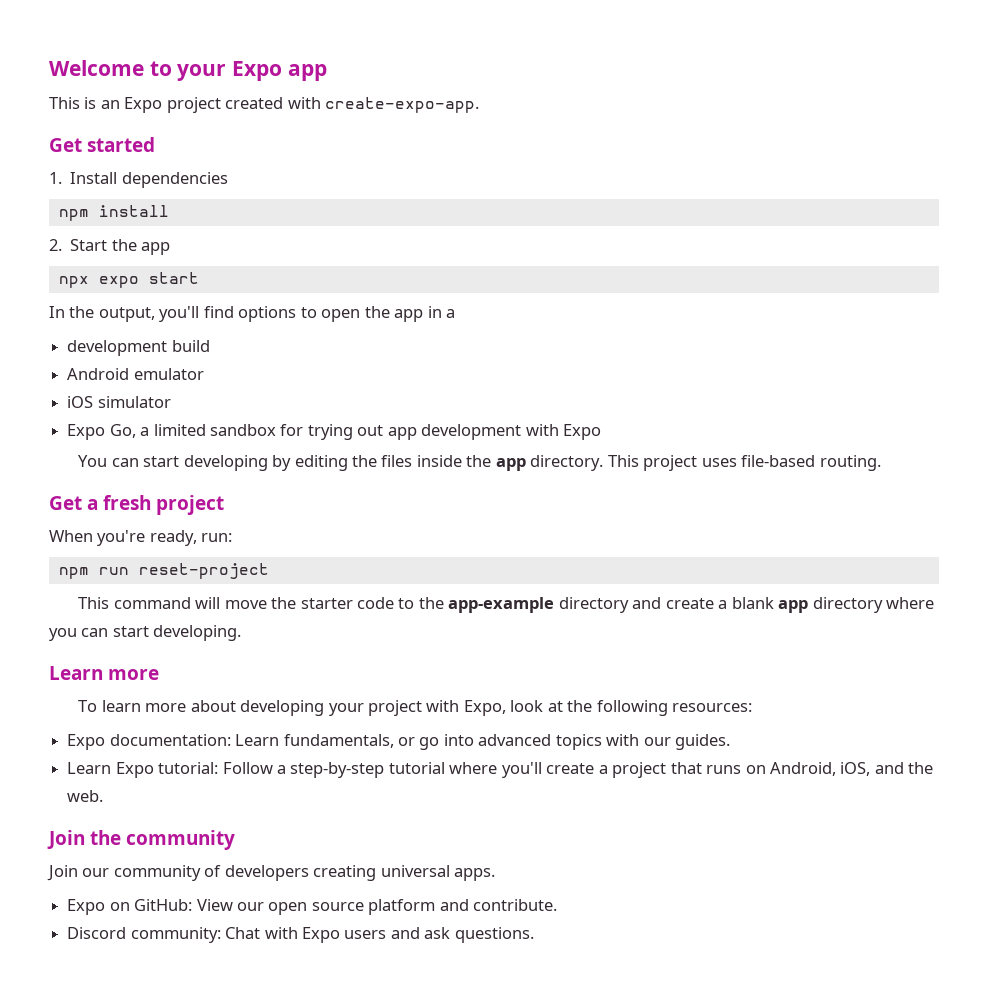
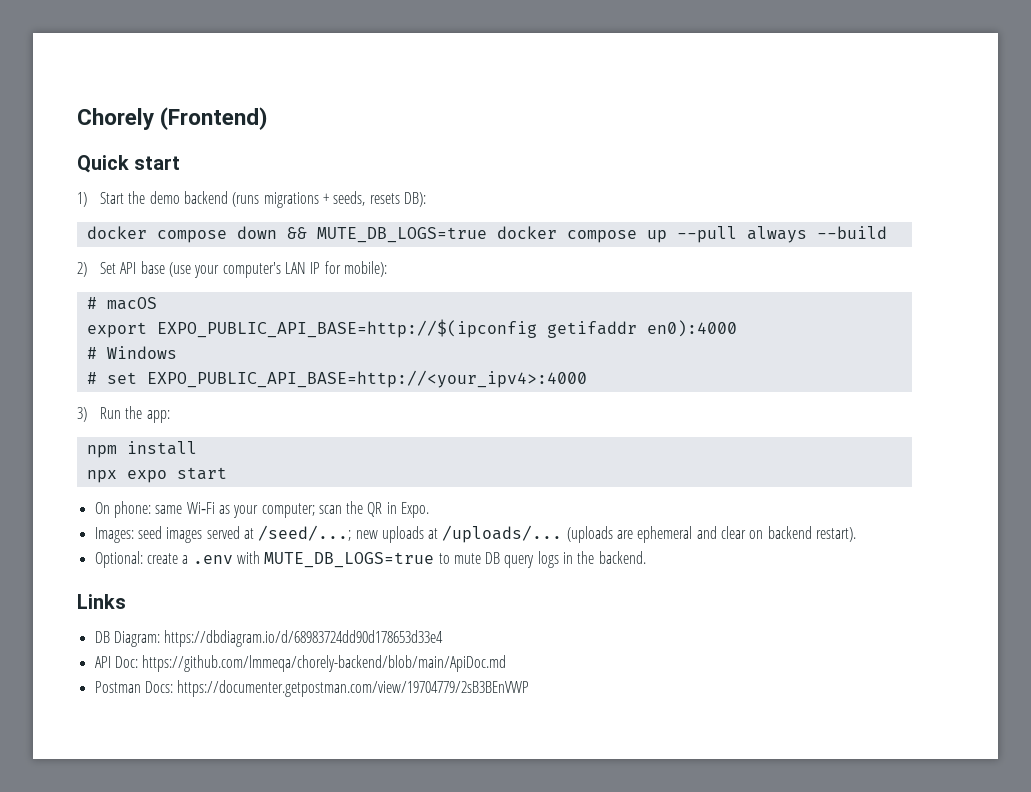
- Welcome to your Expo app
- This is an Expo project created with create-expo-app.
- Get started
- 1. Install dependencies
+ Chorely (Frontend)
+ Quick start
+ 1) Start the demo backend (runs migrations + seeds, resets DB):
+ docker compose down && MUTE_DB_LOGS=true docker compose up --pull always --build
+ 2) Set API base (use your computer's LAN IP for mobile):
+ # macOS
+ export EXPO_PUBLIC_API_BASE=http://$(ipconfig getifaddr en0):4000
+ # Windows
+ # set EXPO_PUBLIC_API_BASE=http://<your_ipv4>:4000
+ 3) Run the app:
  npm install
- 2. Start the app
  npx expo start
- In the output, you'll find options to open the app in a
- development build
- Android emulator
- iOS simulator
- Expo Go, a limited sandbox for trying out app development with Expo
- You can start developing by editing the files inside the app directory. This project uses file-based routing.
- Get a fresh project
- When you're ready, run:
- npm run reset-project
- This command will move the starter code to the app-example directory and create a blank app directory where you can start developing.
- Learn more
- To learn more about developing your project with Expo, look at the following resources:
- Expo documentation: Learn fundamentals, or go into advanced topics with our guides.
- Learn Expo tutorial: Follow a step-by-step tutorial where you'll create a project that runs on Android, iOS, and the web.
- Join the community
- Join our community of developers creating universal apps.
- Expo on GitHub: View our open source platform and contribute.
- Discord community: Chat with Expo users and ask questions.
+ On phone: same Wi‑Fi as your computer; scan the QR in Expo.
+ Images: seed images served at /seed/...; new uploads at /uploads/... (uploads are ephemeral and clear on backend restart).
+ Optional: create a .env with MUTE_DB_LOGS=true to mute DB query logs in the backend.
+ Links
+ DB Diagram: https://dbdiagram.io/d/68983724dd90d178653d33e4
+ API Doc: https://github.com/lmmeqa/chorely-backend/blob/main/ApiDoc.md
+ Postman Docs: https://documenter.getpostman.com/view/19704779/2sB3BEnVWP

